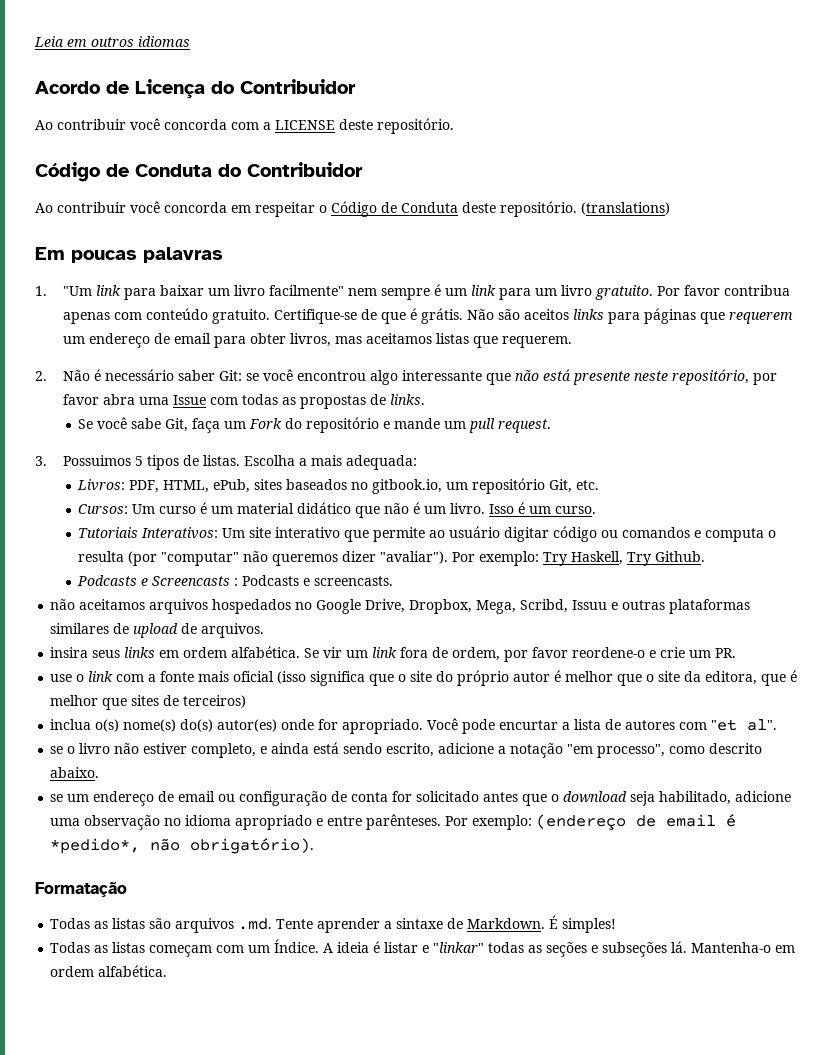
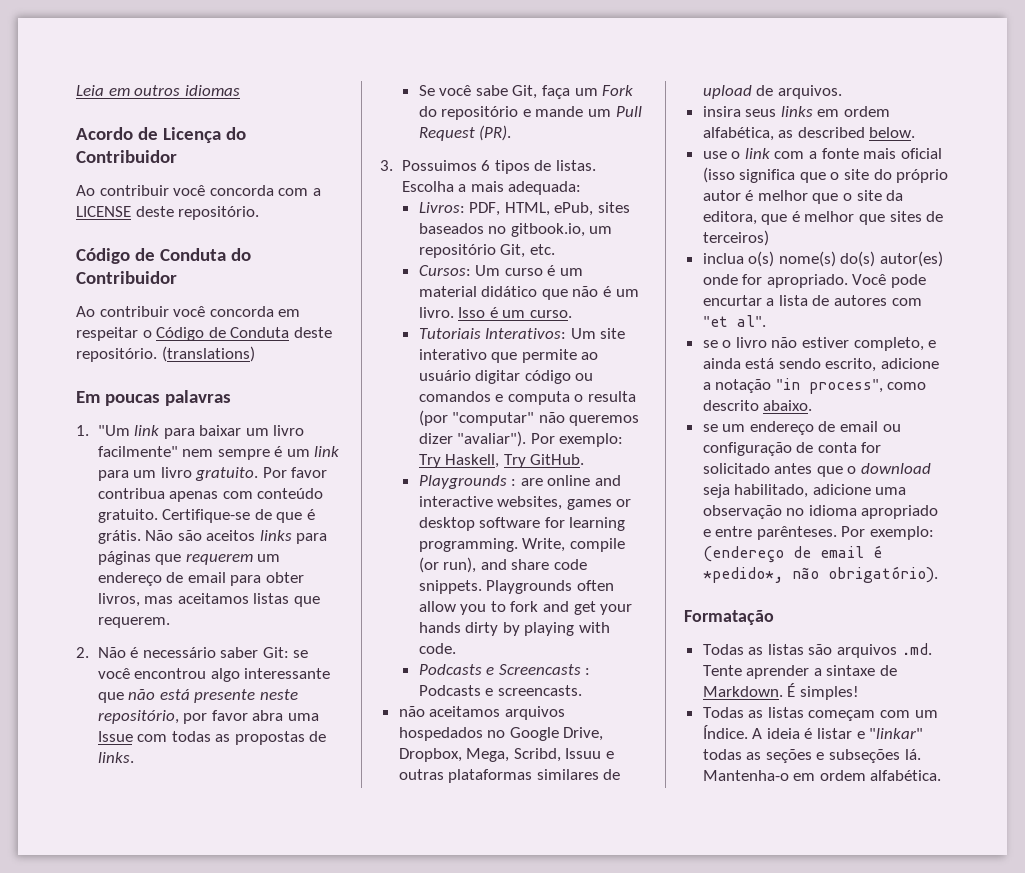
- Se você sabe Git, faça um Fork do repositório e mande um pull request.
+ Se você sabe Git, faça um Fork do repositório e mande um Pull Request (PR).
- 3. Possuimos 5 tipos de listas.
+ 3. Possuimos 6 tipos de listas.
- Por exemplo: Try Haskell, Try Github.
+ Por exemplo: Try Haskell, Try GitHub.
+ Playgrounds : are online and interactive websites, games or desktop software for learning programming. Write, compile (or run), and share code snippets. Playgrounds often allow you to fork and get your hands dirty by playing with code.
- insira seus links em ordem alfabética. Se vir um link fora de ordem, por favor reordene-o e crie um PR.
+ insira seus links em ordem alfabética, as described below.
- se o livro não estiver completo, e ainda está sendo escrito, adicione a notação "em processo", como descrito abaixo.
+ se o livro não estiver completo, e ainda está sendo escrito, adicione a notação "in process", como descrito abaixo.

